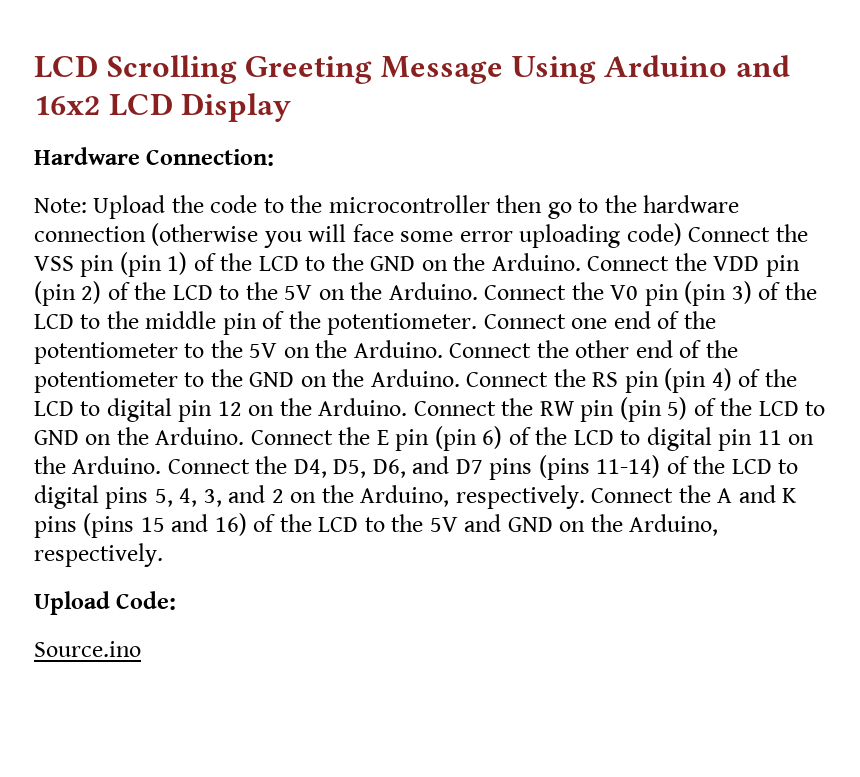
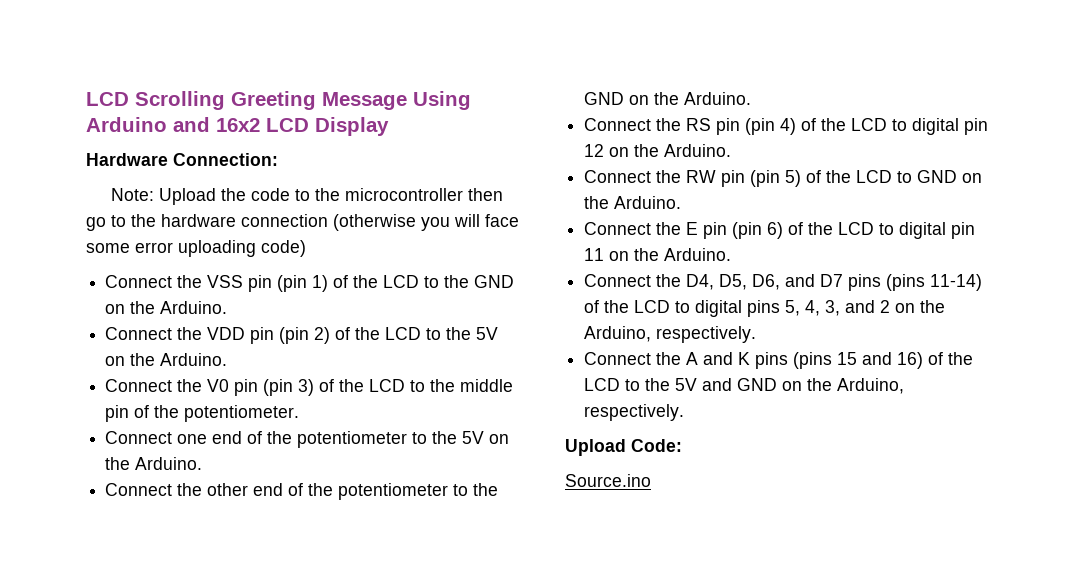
- Upload the code to the microcontroller then go to the hardware connection (otherwise you will face some error uploading code) Connect the VSS pin (pin 1) of the LCD to the GND on the Arduino. Connect the VDD pin (pin 2) of the LCD to the 5V on the Arduino. Connect the V0 pin (pin 3) of the LCD to the middle pin of the potentiometer. Connect one end of the potentiometer to the 5V on the Arduino. Connect the other end of the potentiometer to the GND on the Arduino. Connect the RS pin (pin 4) of the LCD to digital pin 12 on the Arduino. Connect the RW pin (pin 5) of the LCD to GND on the Arduino. Connect the E pin (pin 6) of the LCD to digital pin 11 on the Arduino. Connect the D4, D5, D6, and D7 pins (pins 11-14) of the LCD to digital pins 5, 4, 3, and 2 on the Arduino, respectively. Connect the A and K pins (pins 15 and 16) of the LCD to the 5V and GND on the Arduino, respectively.
+ Upload the code to the microcontroller then go to the hardware connection (otherwise you will face some error uploading code)
+ Connect the VSS pin (pin 1) of the LCD to the GND on the Arduino.
+ Connect the VDD pin (pin 2) of the LCD to the 5V on the Arduino.
+ Connect the V0 pin (pin 3) of the LCD to the middle pin of the potentiometer.
+ Connect one end of the potentiometer to the 5V on the Arduino.
+ Connect the other end of the potentiometer to the GND on the Arduino.
+ Connect the RS pin (pin 4) of the LCD to digital pin 12 on the Arduino.
+ Connect the RW pin (pin 5) of the LCD to GND on the Arduino.
+ Connect the E pin (pin 6) of the LCD to digital pin 11 on the Arduino.
+ Connect the D4, D5, D6, and D7 pins (pins 11-14) of the LCD to digital pins 5, 4, 3, and 2 on the Arduino, respectively.
+ Connect the A and K pins (pins 15 and 16) of the LCD to the 5V and GND on the Arduino, respectively.

